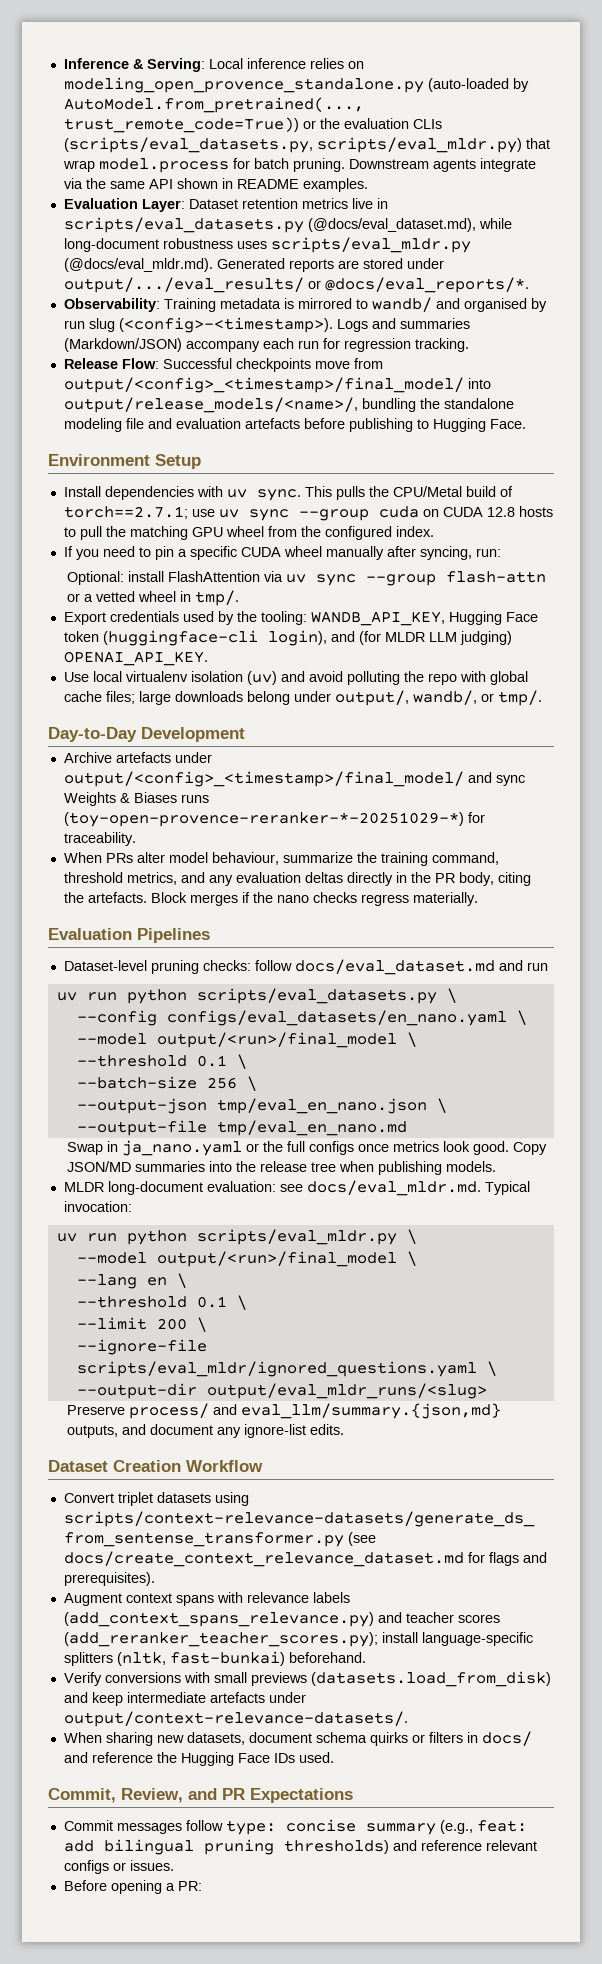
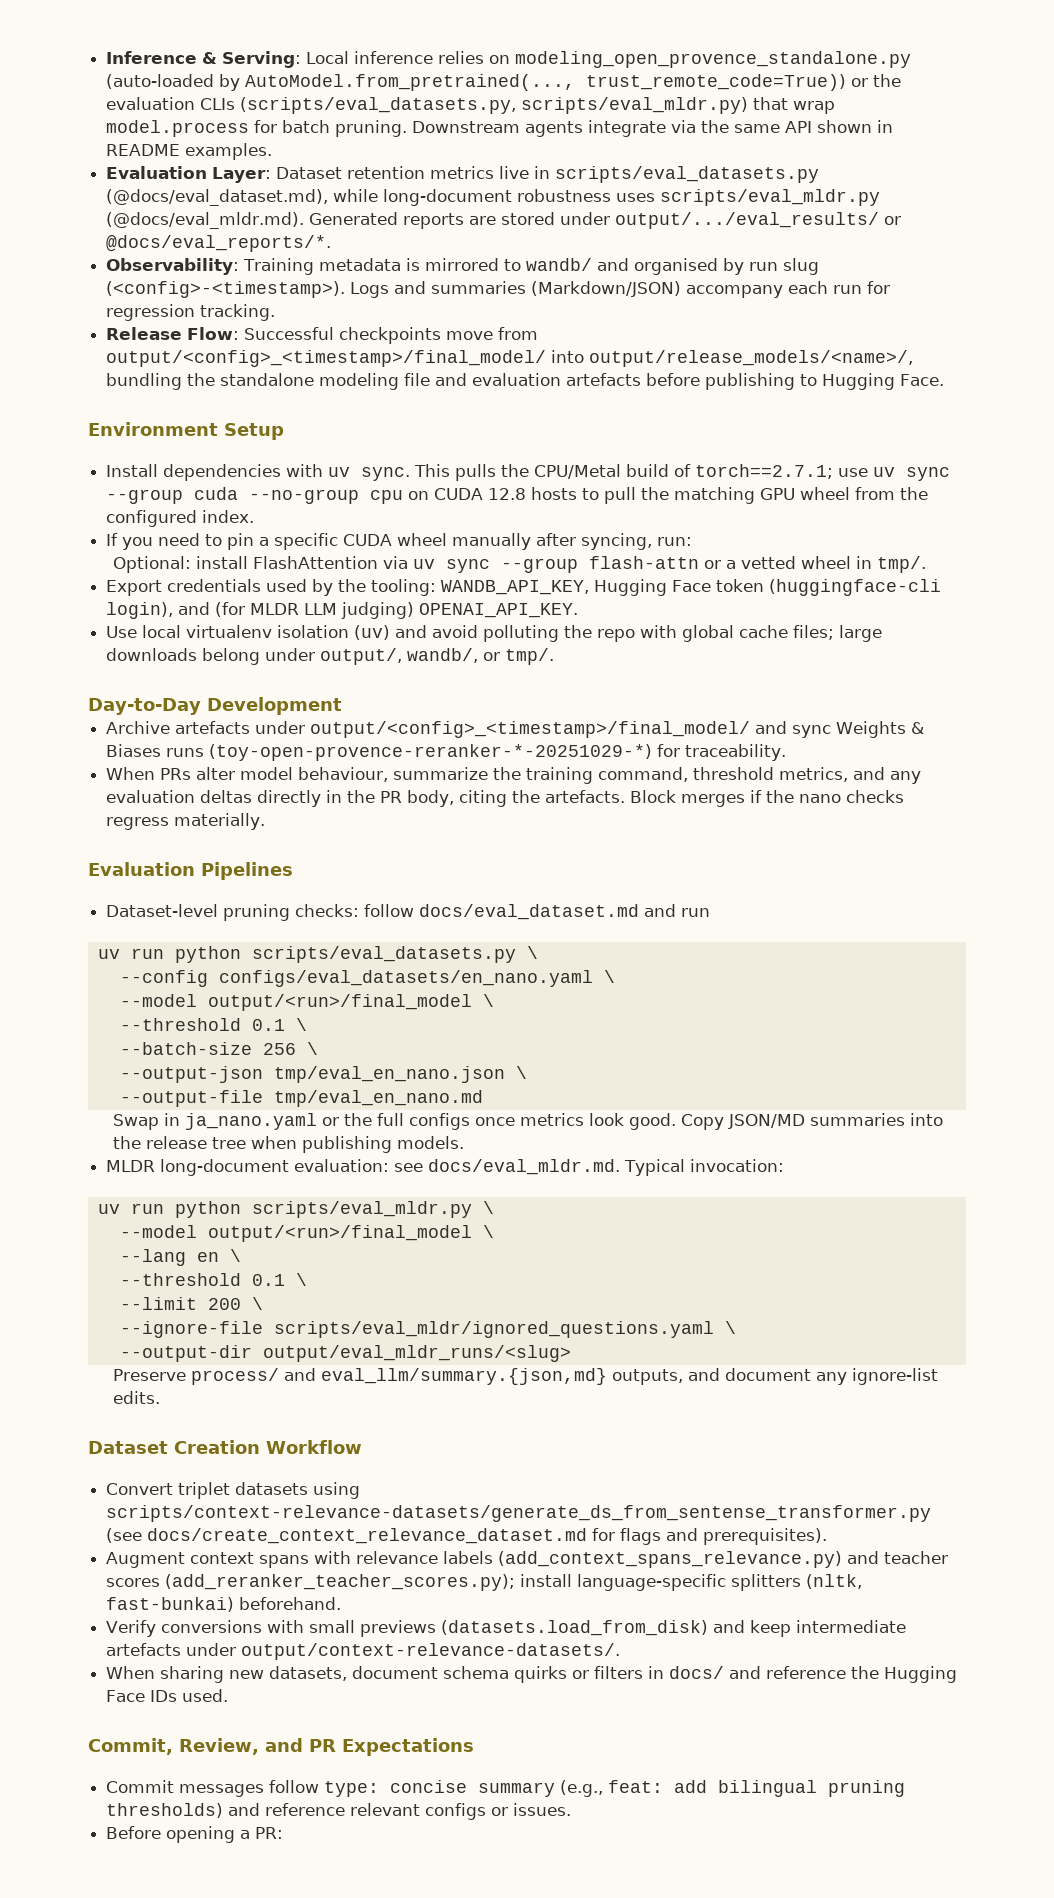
- This pulls the CPU/Metal build of torch==2.7.1; use uv sync --group cuda on CUDA 12.8 hosts to pull the matching GPU wheel from the configured index.
+ This pulls the CPU/Metal build of torch==2.7.1; use uv sync --group cuda --no-group cpu on CUDA 12.8 hosts to pull the matching GPU wheel from the configured index.

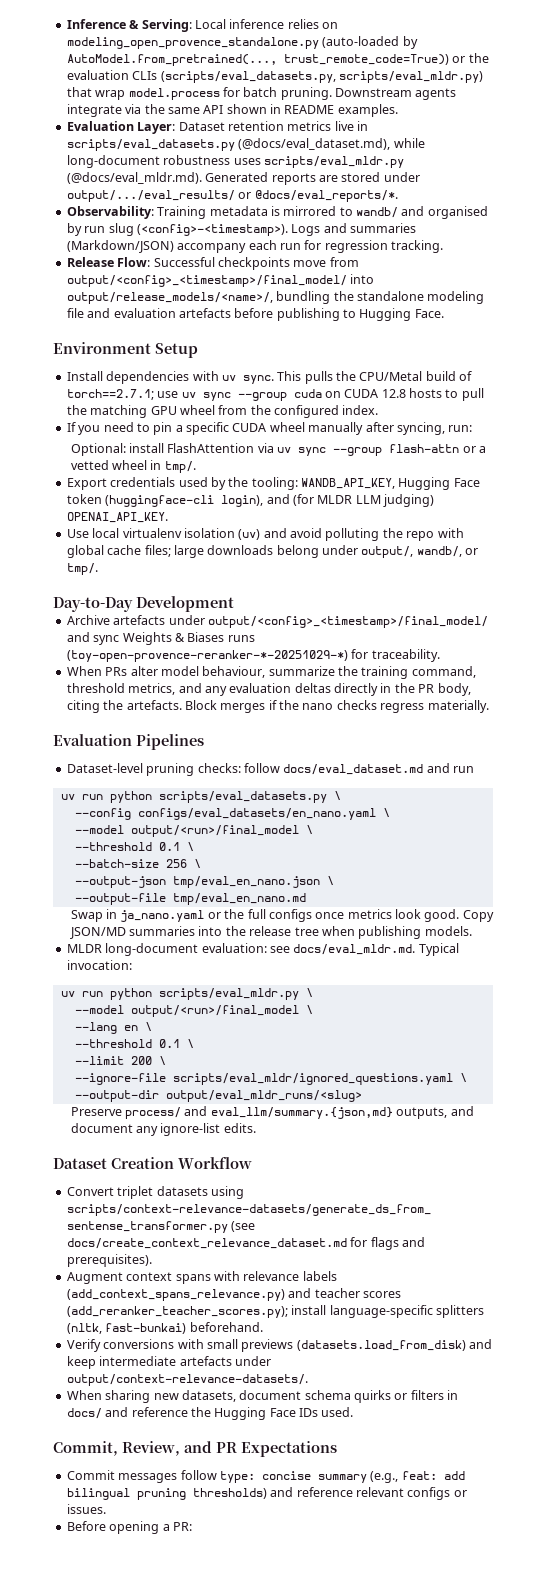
- This pulls the CPU/Metal build of torch==2.7.1; use uv sync --group cuda --no-group cpu on CUDA 12.8 hosts to pull the matching GPU wheel from the configured index.
+ This pulls the CPU/Metal build of torch==2.7.1; use uv sync --group cuda on CUDA 12.8 hosts to pull the matching GPU wheel from the configured index.

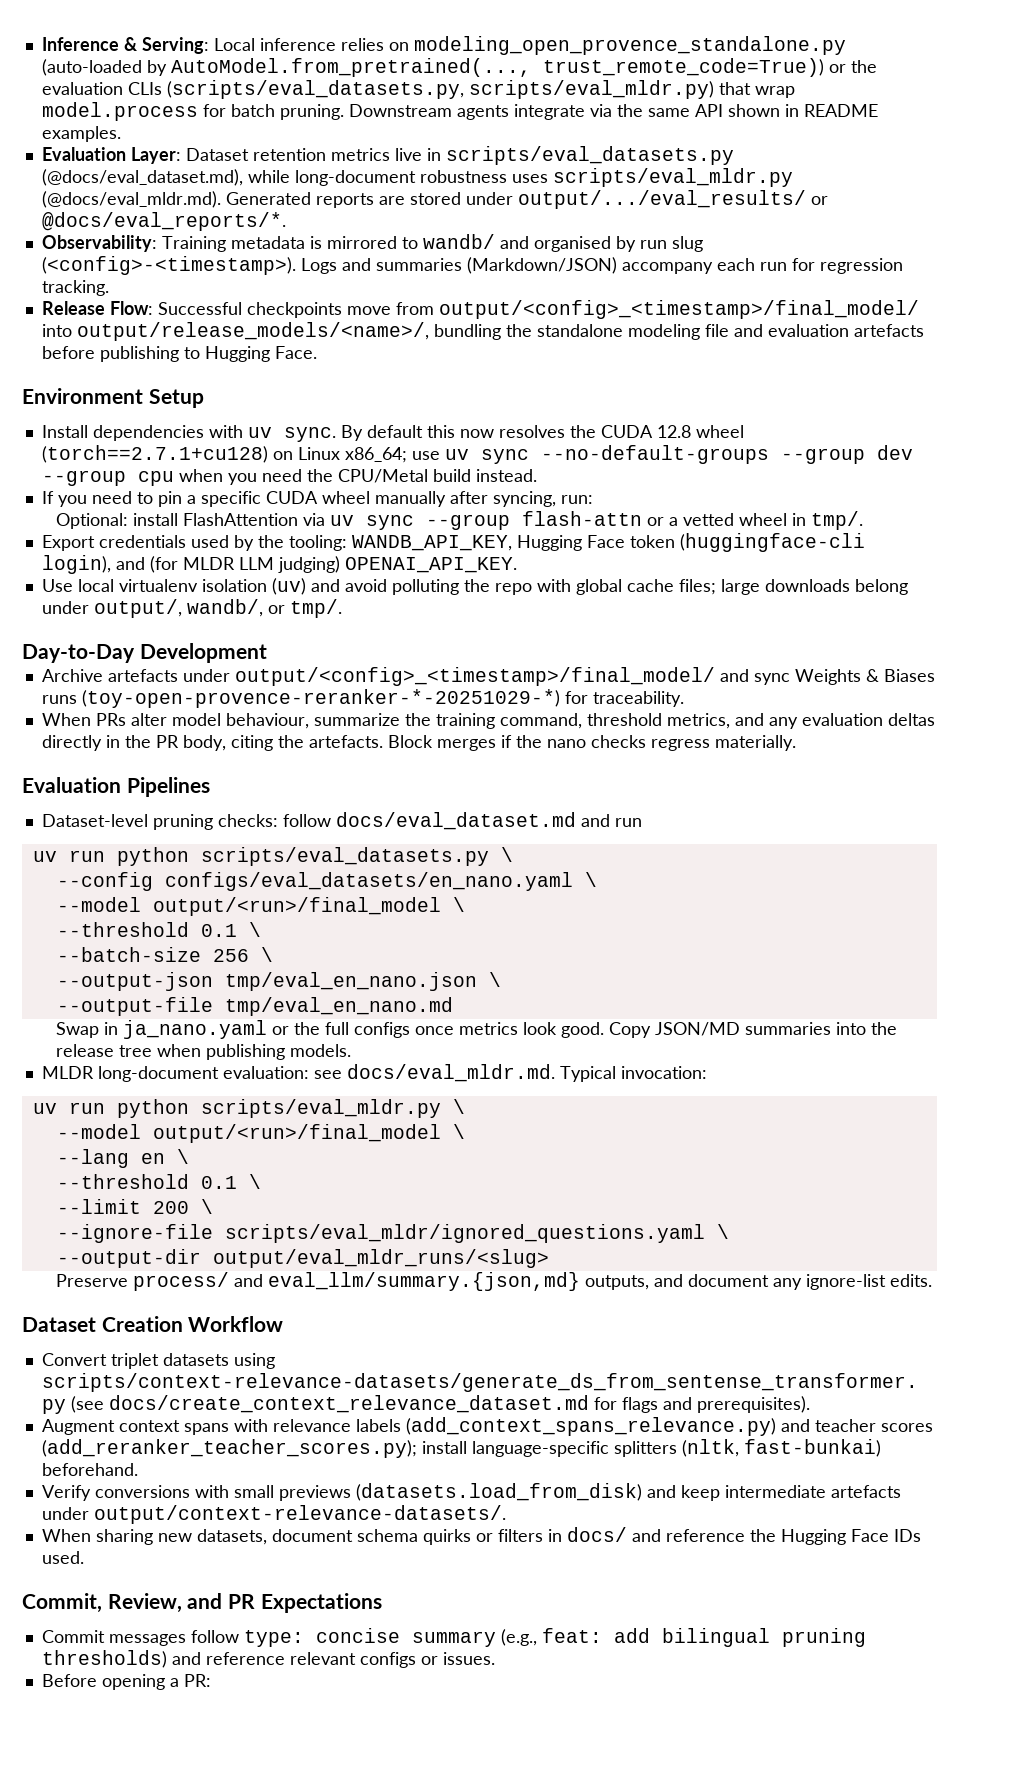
- This pulls the CPU/Metal build of torch==2.7.1; use uv sync --group cuda on CUDA 12.8 hosts to pull the matching GPU wheel from the configured index.
+ By default this now resolves the CUDA 12.8 wheel (torch==2.7.1+cu128) on Linux x86_64; use uv sync --no-default-groups --group dev --group cpu when you need the CPU/Metal build instead.

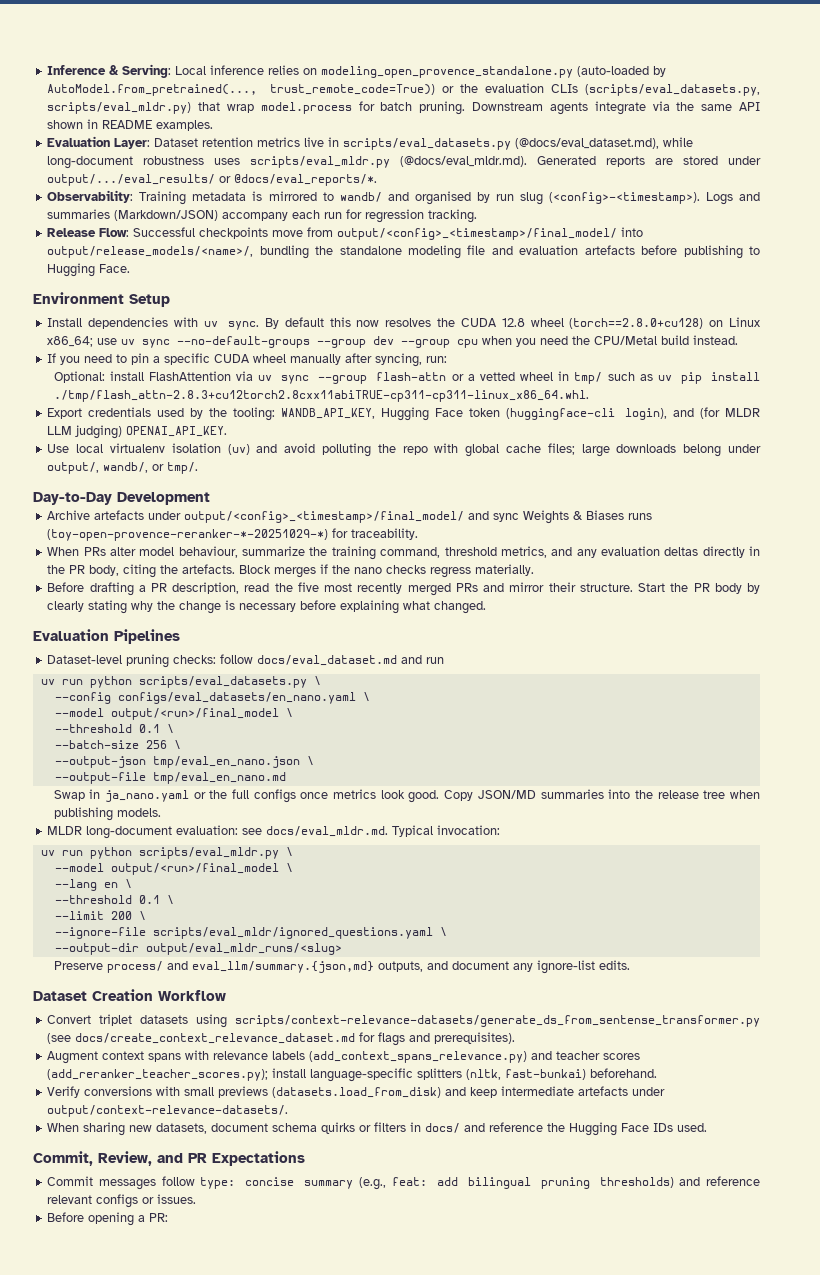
- By default this now resolves the CUDA 12.8 wheel (torch==2.7.1+cu128) on Linux x86_64; use uv sync --no-default-groups --group dev --group cpu when you need the CPU/Metal build instead.
+ By default this now resolves the CUDA 12.8 wheel (torch==2.8.0+cu128) on Linux x86_64; use uv sync --no-default-groups --group dev --group cpu when you need the CPU/Metal build instead.
- Optional: install FlashAttention via uv sync --group flash-attn or a vetted wheel in tmp/.
+ Optional: install FlashAttention via uv sync --group flash-attn or a vetted wheel in tmp/ such as uv pip install ./tmp/flash_attn-2.8.3+cu12torch2.8cxx11abiTRUE-cp311-cp311-linux_x86_64.whl.
+ Before drafting a PR description, read the five most recently merged PRs and mirror their structure. Start the PR body by clearly stating why the change is necessary before explaining what changed.

